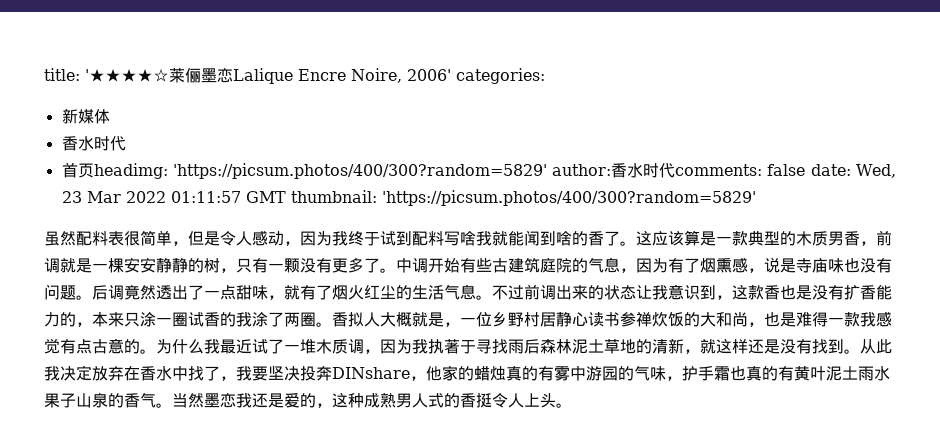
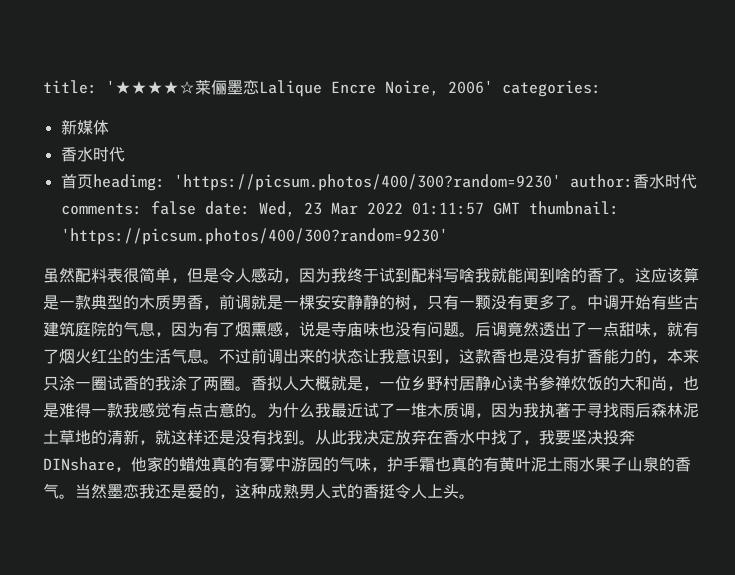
- 首页headimg: 'https://picsum.photos/400/300?random=5829' author:香水时代comments: false date: Wed, 23 Mar 2022 01:11:57 GMT thumbnail: 'https://picsum.photos/400/300?random=5829'
+ 首页headimg: 'https://picsum.photos/400/300?random=9230' author:香水时代comments: false date: Wed, 23 Mar 2022 01:11:57 GMT thumbnail: 'https://picsum.photos/400/300?random=9230'

